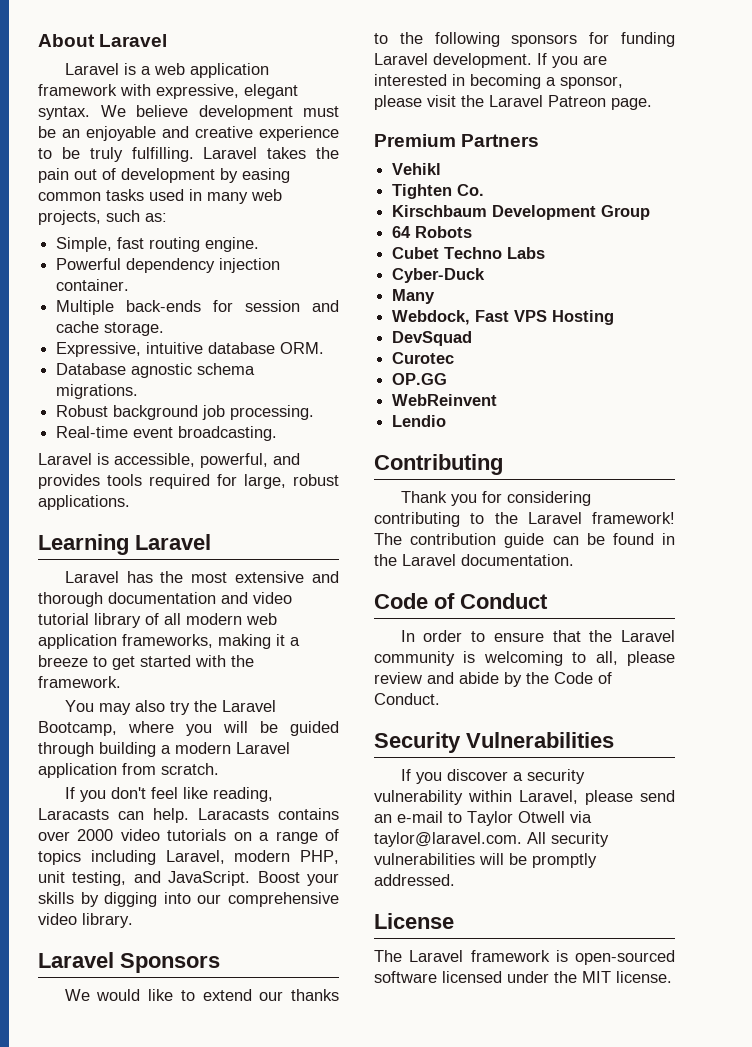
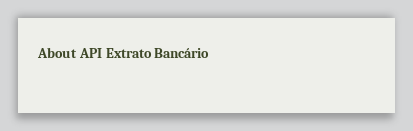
- About Laravel
- Laravel is a web application framework with expressive, elegant syntax. We believe development must be an enjoyable and creative experience to be truly fulfilling. Laravel takes the pain out of development by easing common tasks used in many web projects, such as:
- Simple, fast routing engine.
- Powerful dependency injection container.
- Multiple back-ends for session and cache storage.
- Expressive, intuitive database ORM.
- Database agnostic schema migrations.
- Robust background job processing.
- Real-time event broadcasting.
- Laravel is accessible, powerful, and provides tools required for large, robust applications.
- Learning Laravel
- Laravel has the most extensive and thorough documentation and video tutorial library of all modern web application frameworks, making it a breeze to get started with the framework.
- You may also try the Laravel Bootcamp, where you will be guided through building a modern Laravel application from scratch.
- If you don't feel like reading, Laracasts can help. Laracasts contains over 2000 video tutorials on a range of topics including Laravel, modern PHP, unit testing, and JavaScript. Boost your skills by digging into our comprehensive video library.
- Laravel Sponsors
- We would like to extend our thanks to the following sponsors for funding Laravel development. If you are interested in becoming a sponsor, please visit the Laravel Patreon page.
- Premium Partners
- Vehikl
- Tighten Co.
- Kirschbaum Development Group
- 64 Robots
- Cubet Techno Labs
- Cyber-Duck
- Many
- Webdock, Fast VPS Hosting
- DevSquad
- Curotec
- OP.GG
- WebReinvent
- Lendio
- Contributing
- Thank you for considering contributing to the Laravel framework! The contribution guide can be found in the Laravel documentation.
- Code of Conduct
- In order to ensure that the Laravel community is welcoming to all, please review and abide by the Code of Conduct.
- Security Vulnerabilities
- If you discover a security vulnerability within Laravel, please send an e-mail to Taylor Otwell via taylor@laravel.com. All security vulnerabilities will be promptly addressed.
- License
- The Laravel framework is open-sourced software licensed under the MIT license.
+ About API Extrato Bancário

